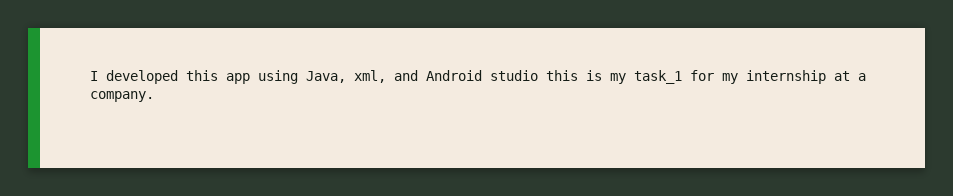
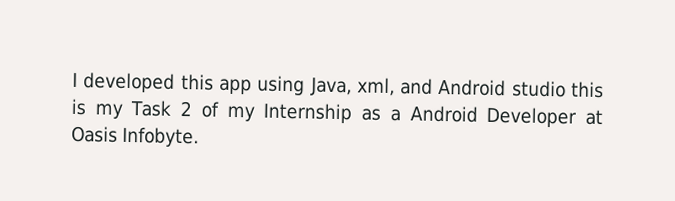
- I developed this app using Java, xml, and Android studio this is my task_1 for my internship at a company.
+ I developed this app using Java, xml, and Android studio this is my Task 2 of my Internship as a Android Developer at Oasis Infobyte.

